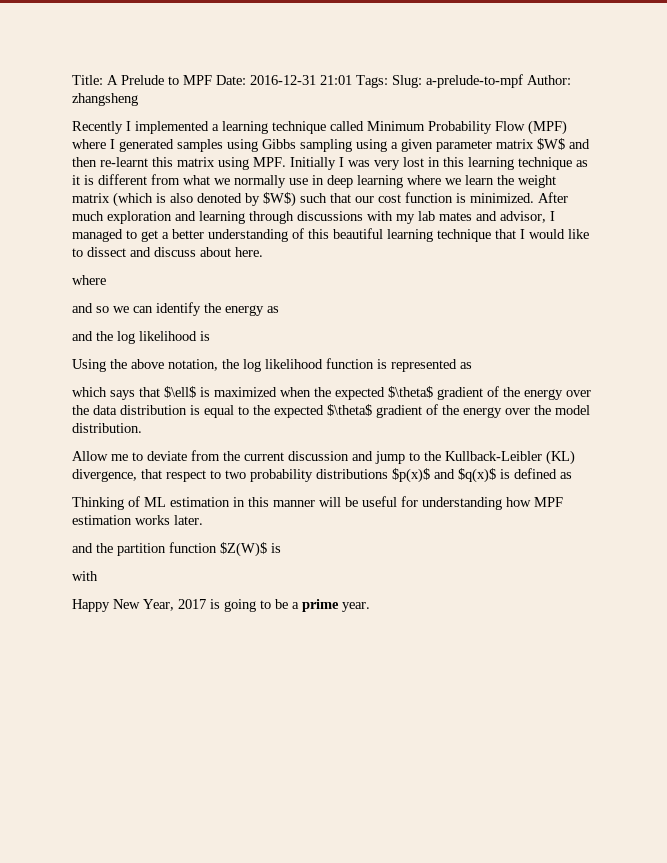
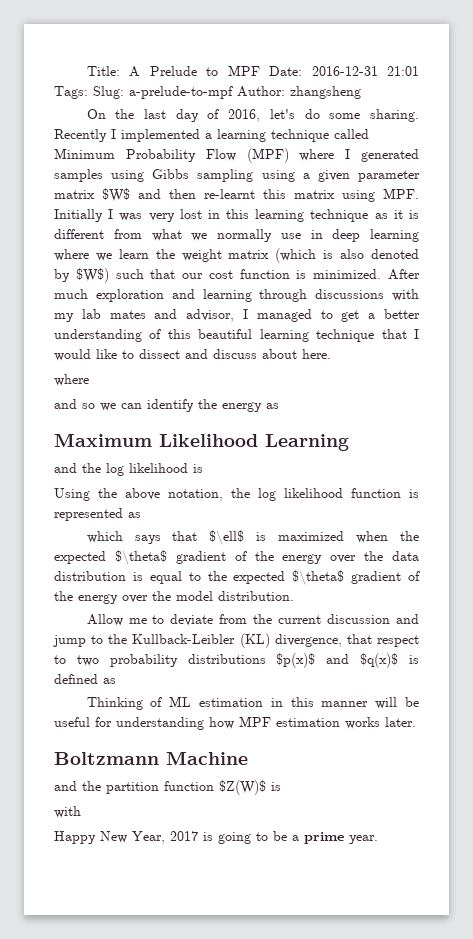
+ On the last day of 2016, let's do some sharing.
+ Maximum Likelihood Learning
+ Boltzmann Machine

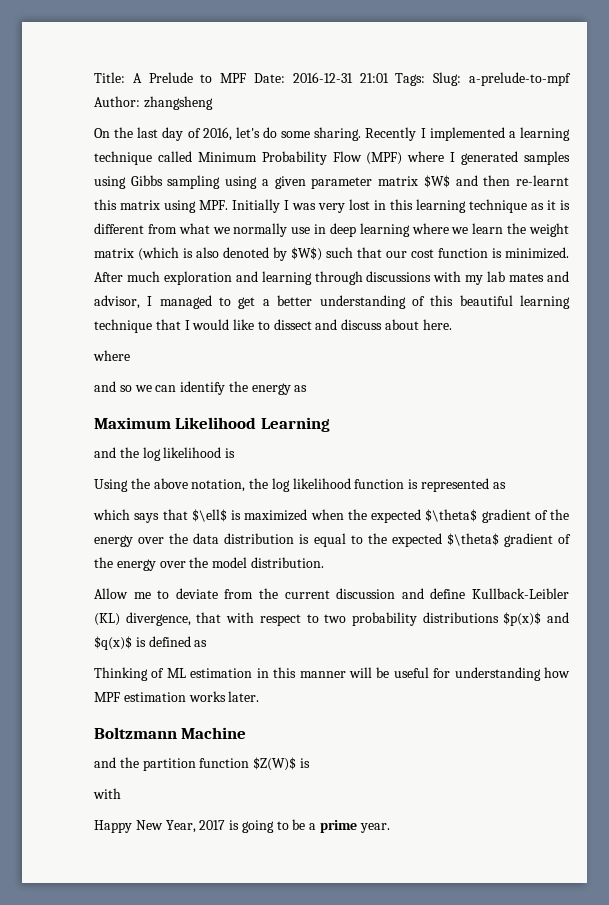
- Allow me to deviate from the current discussion and jump to the Kullback-Leibler (KL) divergence, that respect to two probability distributions $p(x)$ and $q(x)$ is defined as
+ Allow me to deviate from the current discussion and define Kullback-Leibler (KL) divergence, that with respect to two probability distributions $p(x)$ and $q(x)$ is defined as

